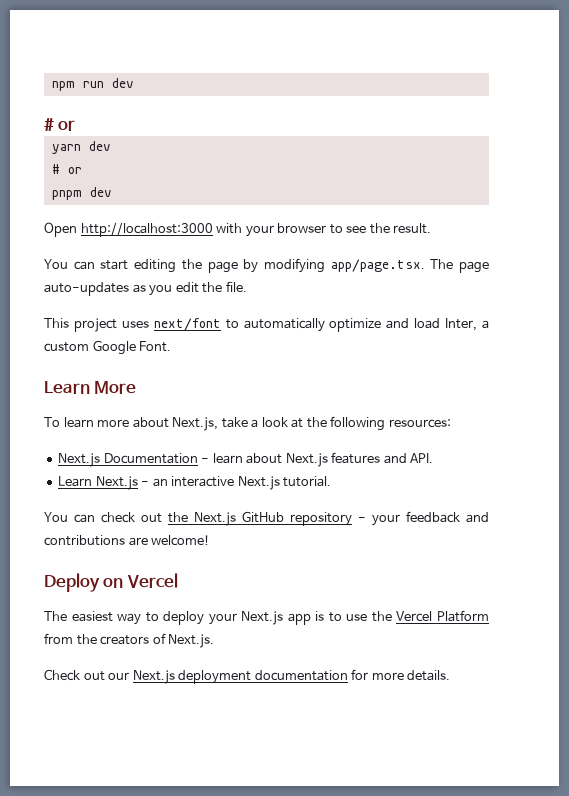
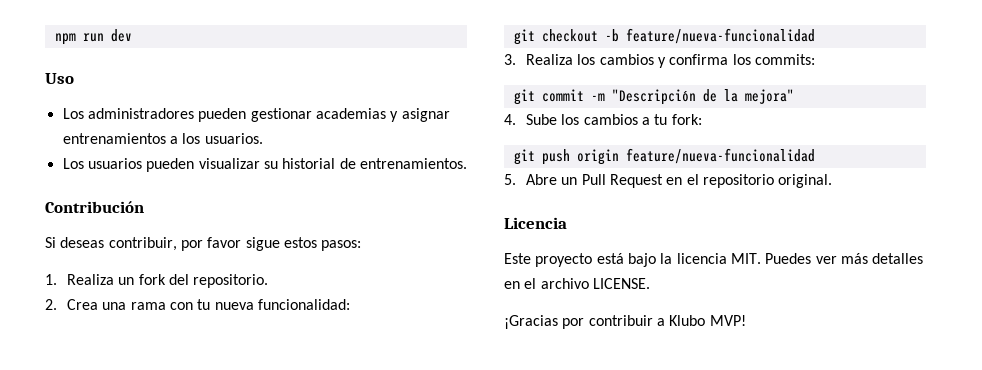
  npm run dev
- # or
- yarn dev
- # or
- pnpm dev
- Open http://localhost:3000 with your browser to see the result.
- You can start editing the page by modifying app/page.tsx. The page auto-updates as you edit the file.
- This project uses next/font to automatically optimize and load Inter, a custom Google Font.
- Learn More
- To learn more about Next.js, take a look at the following resources:
- Next.js Documentation - learn about Next.js features and API.
- Learn Next.js - an interactive Next.js tutorial.
- You can check out the Next.js GitHub repository - your feedback and contributions are welcome!
- Deploy on Vercel
- The easiest way to deploy your Next.js app is to use the Vercel Platform from the creators of Next.js.
- Check out our Next.js deployment documentation for more details.
+ Uso
+ Los administradores pueden gestionar academias y asignar entrenamientos a los usuarios.
+ Los usuarios pueden visualizar su historial de entrenamientos.
+ Contribución
+ Si deseas contribuir, por favor sigue estos pasos:
+ 1. Realiza un fork del repositorio.
+ 2. Crea una rama con tu nueva funcionalidad:
+ git checkout -b feature/nueva-funcionalidad
+ 3. Realiza los cambios y confirma los commits:
+ git commit -m "Descripción de la mejora"
+ 4. Sube los cambios a tu fork:
+ git push origin feature/nueva-funcionalidad
+ 5. Abre un Pull Request en el repositorio original.
+ Licencia
+ Este proyecto está bajo la licencia MIT. Puedes ver más detalles en el archivo LICENSE.
+ ¡Gracias por contribuir a Klubo MVP!

